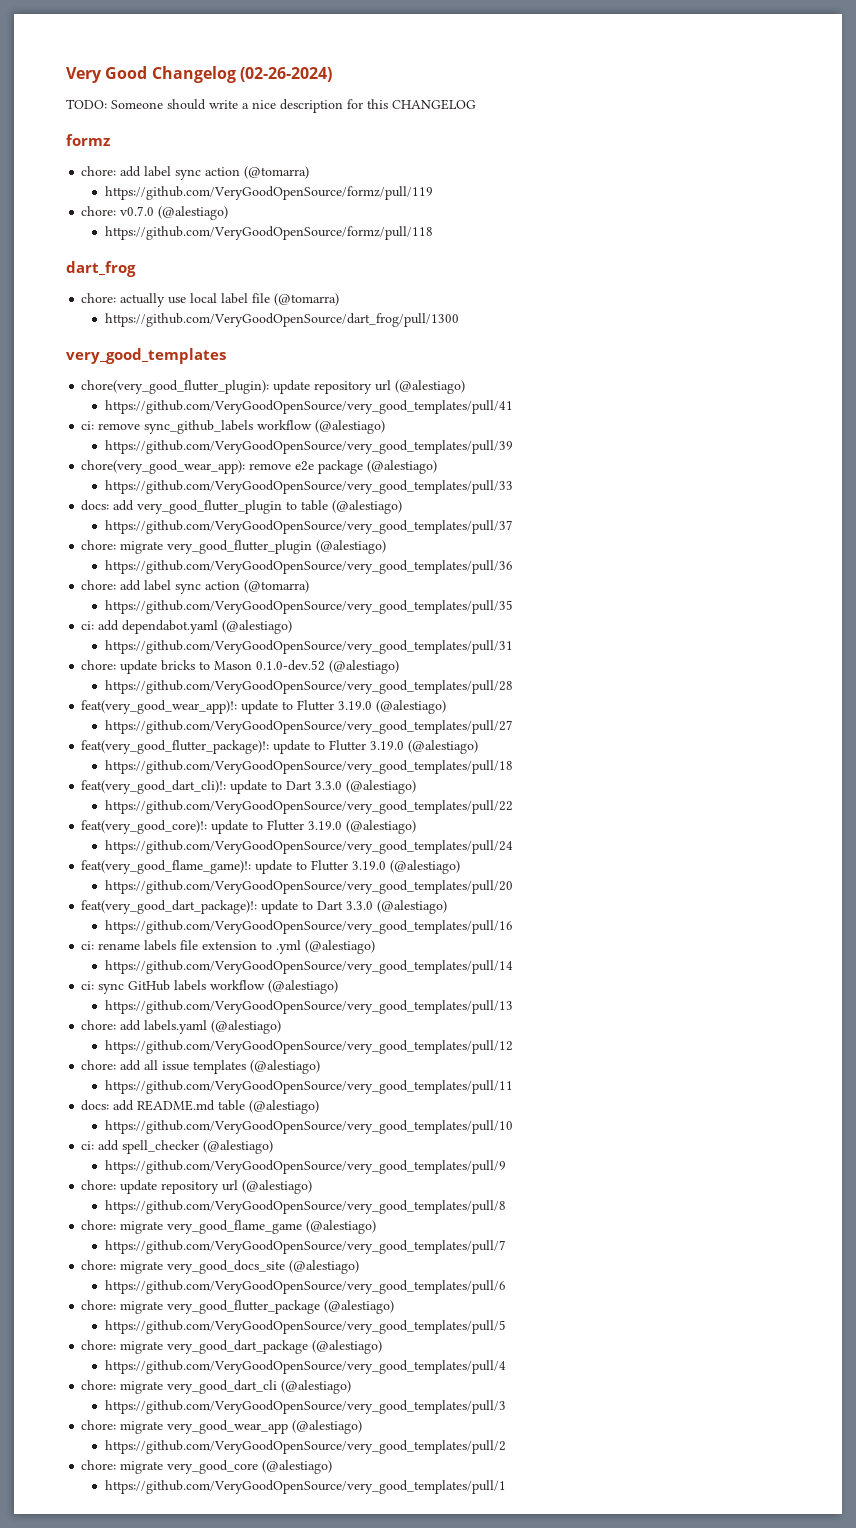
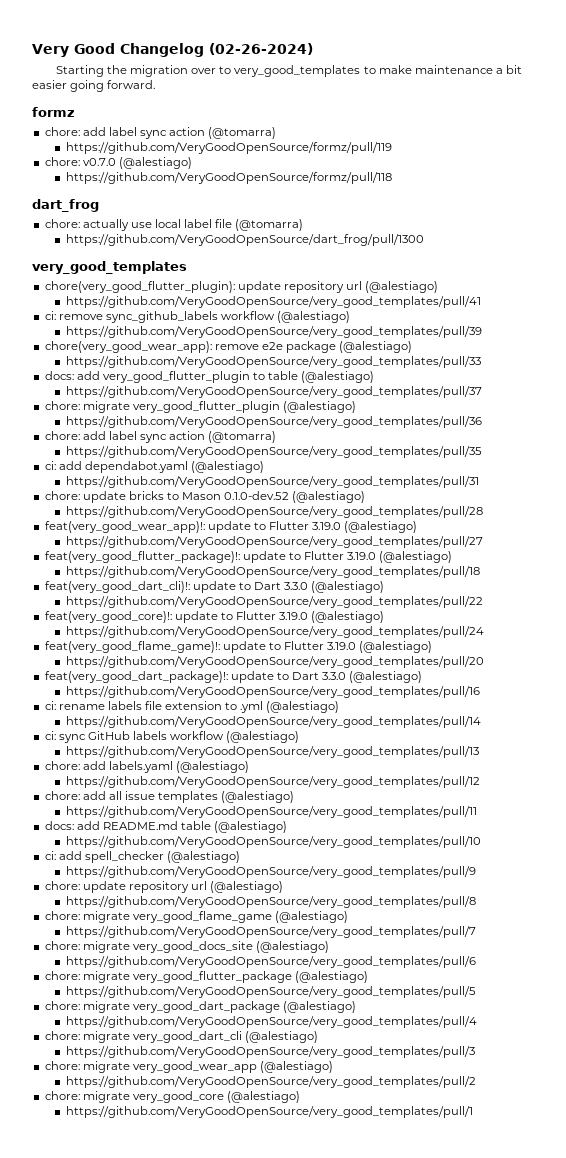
- TODO: Someone should write a nice description for this CHANGELOG
+ Starting the migration over to very_good_templates to make maintenance a bit easier going forward.

